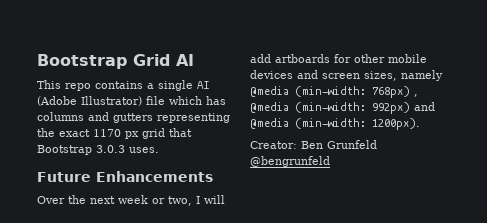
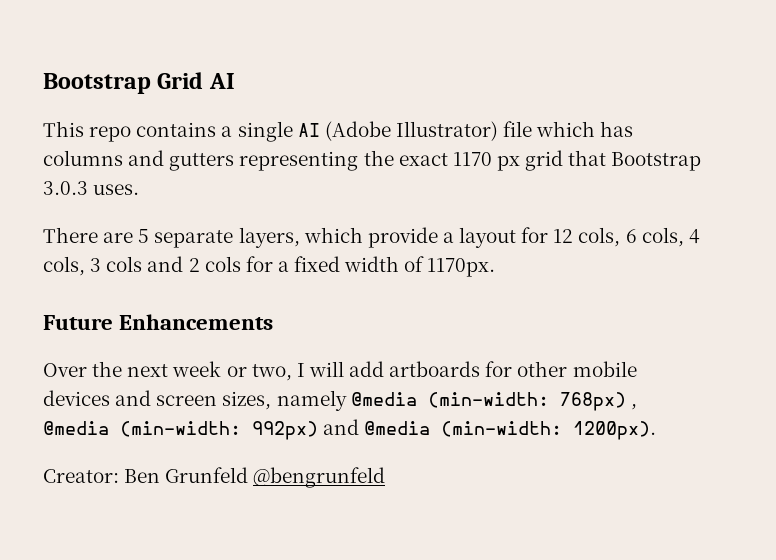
+ There are 5 separate layers, which provide a layout for 12 cols, 6 cols, 4 cols, 3 cols and 2 cols for a fixed width of 1170px.

